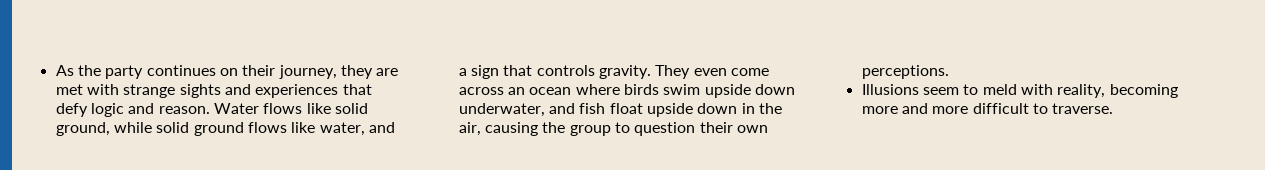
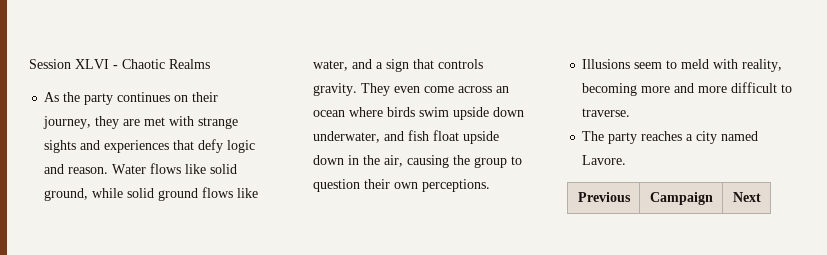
+ Session XLVI - Chaotic Realms
+ The party reaches a city named Lavore.
+ Previous | Campaign | Next

